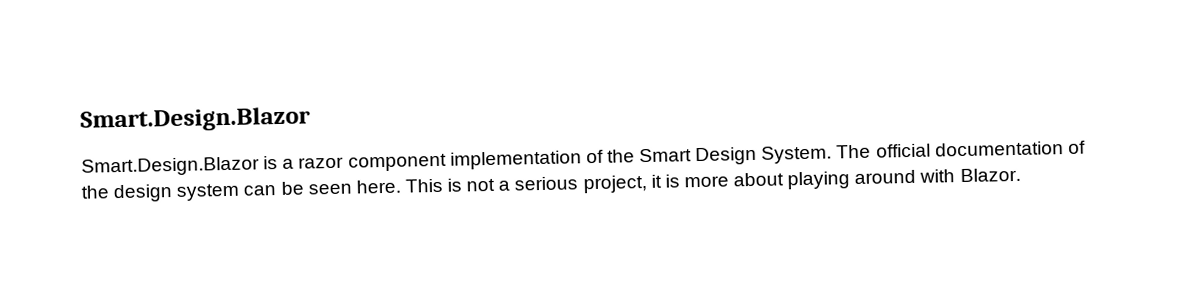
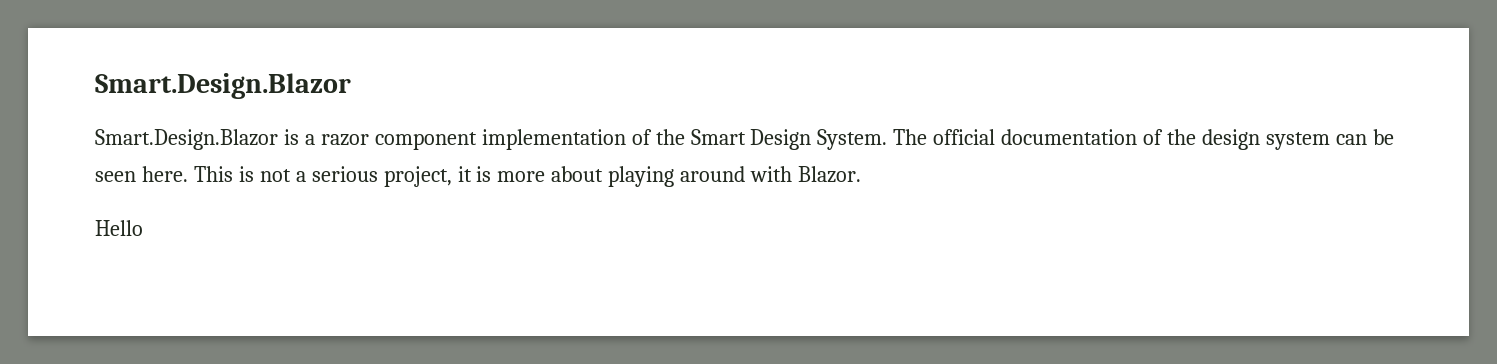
+ Hello

